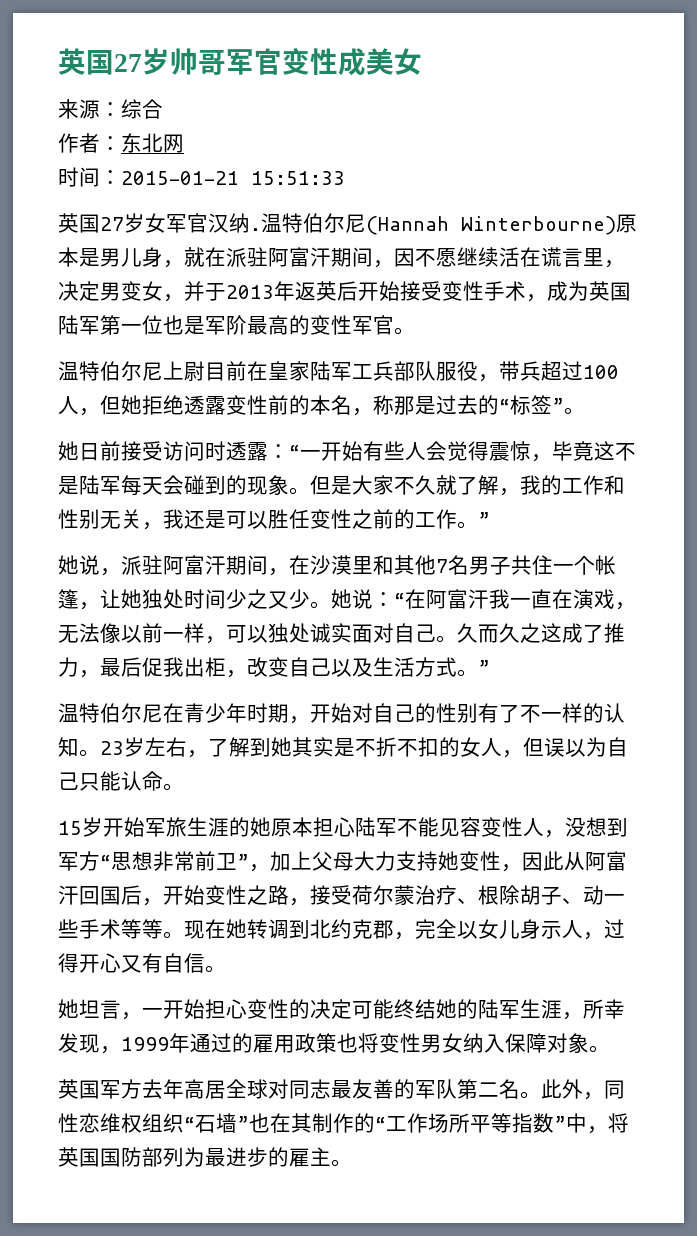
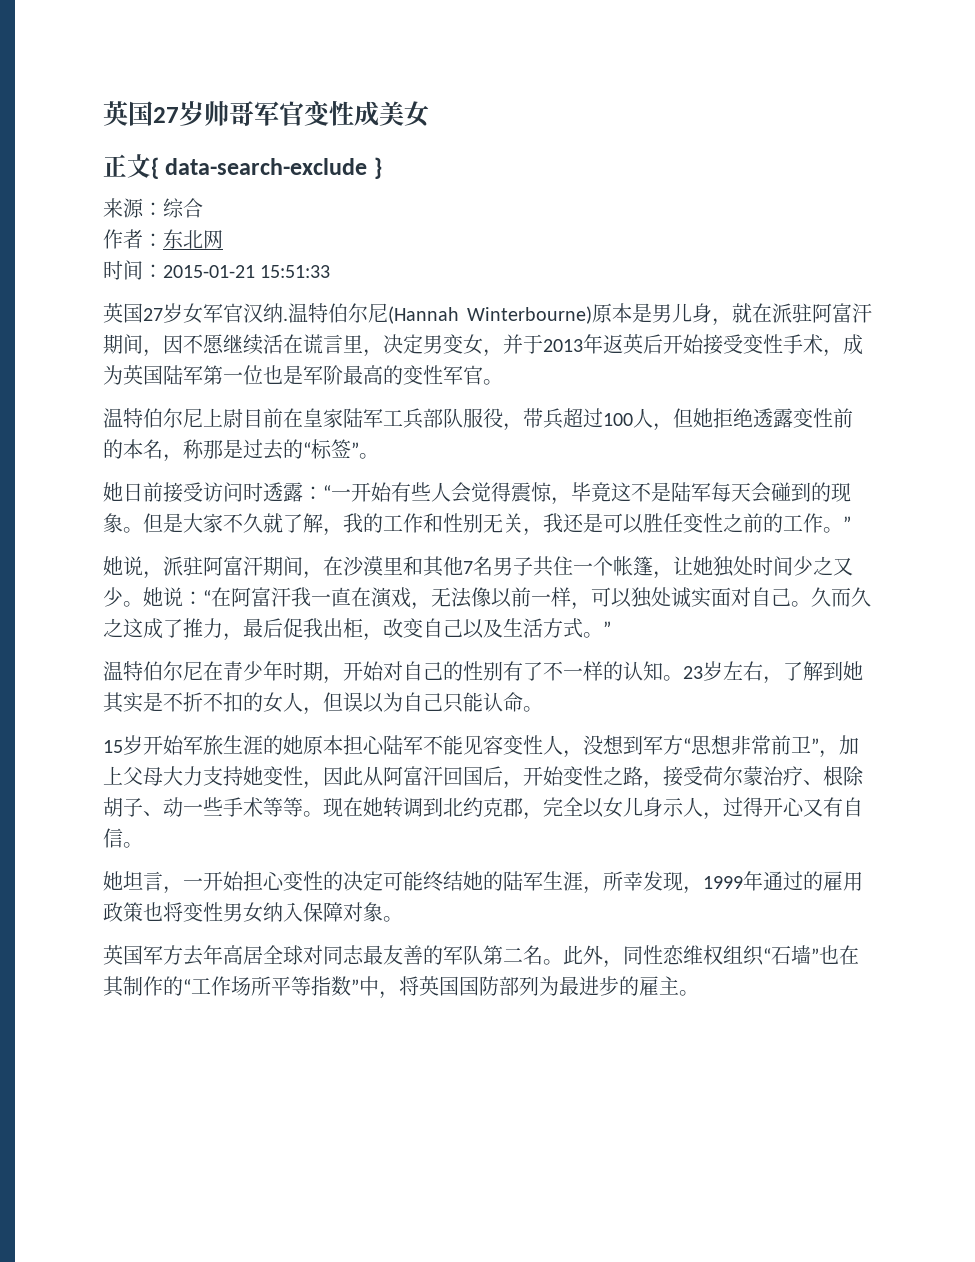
+ 正文{ data-search-exclude }

